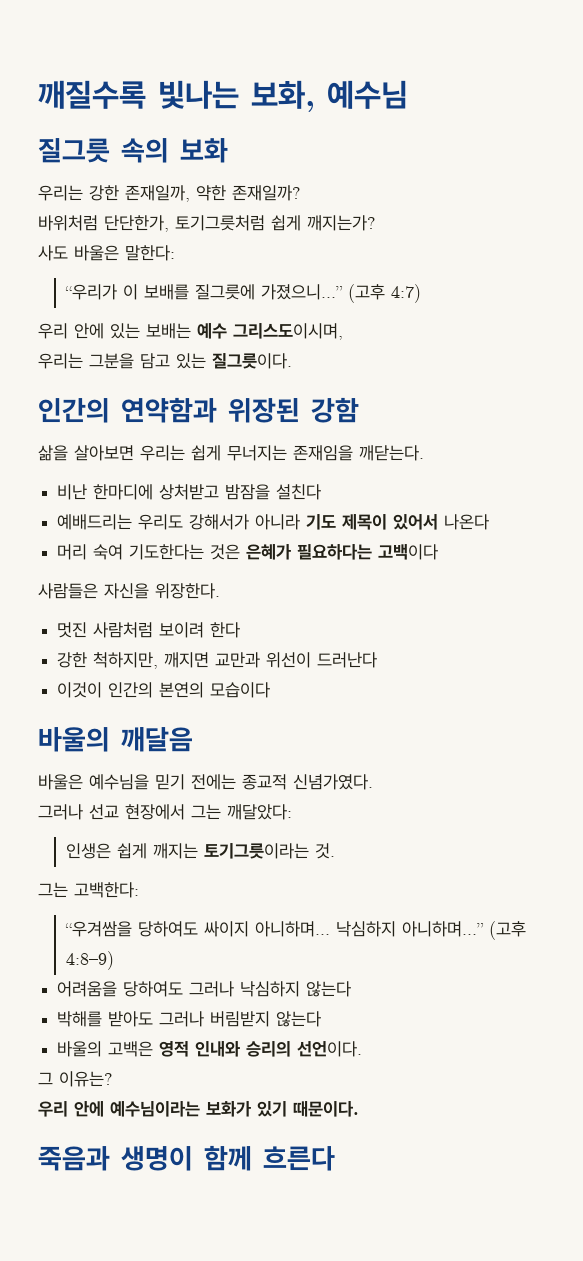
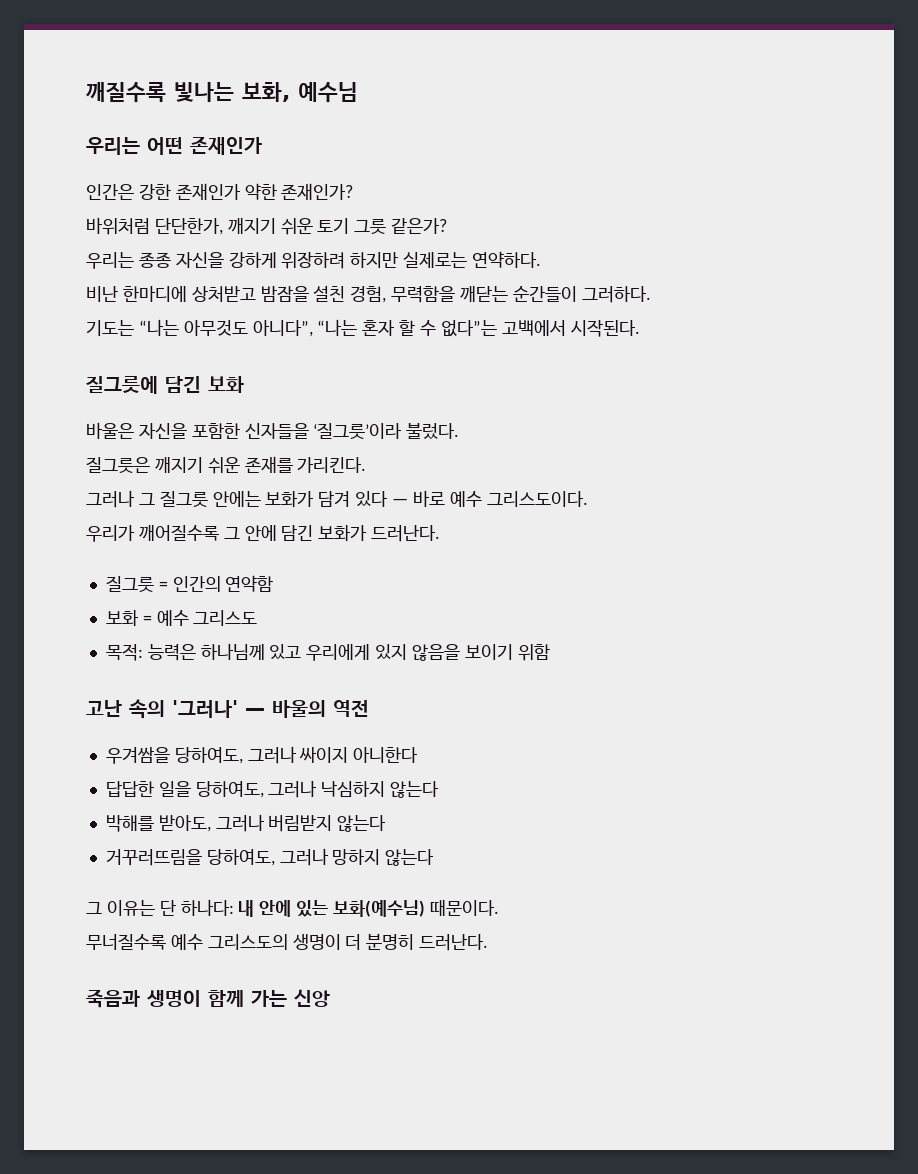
- 질그릇 속의 보화
- 우리는 강한 존재일까, 약한 존재일까?
- 바위처럼 단단한가, 토기그릇처럼 쉽게 깨지는가?
- 사도 바울은 말한다:
- “우리가 이 보배를 질그릇에 가졌으니…” (고후 4:7)
- 우리 안에 있는 보배는 예수 그리스도이시며,
- 우리는 그분을 담고 있는 질그릇이다.
- 인간의 연약함과 위장된 강함
- 삶을 살아보면 우리는 쉽게 무너지는 존재임을 깨닫는다.
- 비난 한마디에 상처받고 밤잠을 설친다
- 예배드리는 우리도 강해서가 아니라 기도 제목이 있어서 나온다
- 머리 숙여 기도한다는 것은 은혜가 필요하다는 고백이다
- 사람들은 자신을 위장한다.
- 멋진 사람처럼 보이려 한다
- 강한 척하지만, 깨지면 교만과 위선이 드러난다
- 이것이 인간의 본연의 모습이다
- 바울의 깨달음
- 바울은 예수님을 믿기 전에는 종교적 신념가였다.
- 그러나 선교 현장에서 그는 깨달았다:
- 인생은 쉽게 깨지는 토기그릇이라는 것.
- 그는 고백한다:
- “우겨쌈을 당하여도 싸이지 아니하며… 낙심하지 아니하며…” (고후 4:8–9)
- 어려움을 당하여도 그러나 낙심하지 않는다
+ 우리는 어떤 존재인가
+ 인간은 강한 존재인가 약한 존재인가?
+ 바위처럼 단단한가, 깨지기 쉬운 토기 그릇 같은가?
+ 우리는 종종 자신을 강하게 위장하려 하지만 실제로는 연약하다.
+ 비난 한마디에 상처받고 밤잠을 설친 경험, 무력함을 깨닫는 순간들이 그러하다.
+ 기도는 “나는 아무것도 아니다”, “나는 혼자 할 수 없다”는 고백에서 시작된다.
+ 질그릇에 담긴 보화
+ 바울은 자신을 포함한 신자들을 ‘질그릇’이라 불렀다.
+ 질그릇은 깨지기 쉬운 존재를 가리킨다.
+ 그러나 그 질그릇 안에는 보화가 담겨 있다 — 바로 예수 그리스도이다.
+ 우리가 깨어질수록 그 안에 담긴 보화가 드러난다.
+ 질그릇 = 인간의 연약함
+ 보화 = 예수 그리스도
+ 목적: 능력은 하나님께 있고 우리에게 있지 않음을 보이기 위함
+ 고난 속의 '그러나' — 바울의 역전
+ 우겨쌈을 당하여도, 그러나 싸이지 아니한다
+ 답답한 일을 당하여도, 그러나 낙심하지 않는다
- 박해를 받아도 그러나 버림받지 않는다
+ 박해를 받아도, 그러나 버림받지 않는다
- 바울의 고백은 영적 인내와 승리의 선언이다.
- 그 이유는?
- 우리 안에 예수님이라는 보화가 있기 때문이다.
+ 거꾸러뜨림을 당하여도, 그러나 망하지 않는다
+ 그 이유는 단 하나다: 내 안에 있는 보화(예수님) 때문이다.
+ 무너질수록 예수 그리스도의 생명이 더 분명히 드러난다.
- 죽음과 생명이 함께 흐른다
+ 죽음과 생명이 함께 가는 신앙

